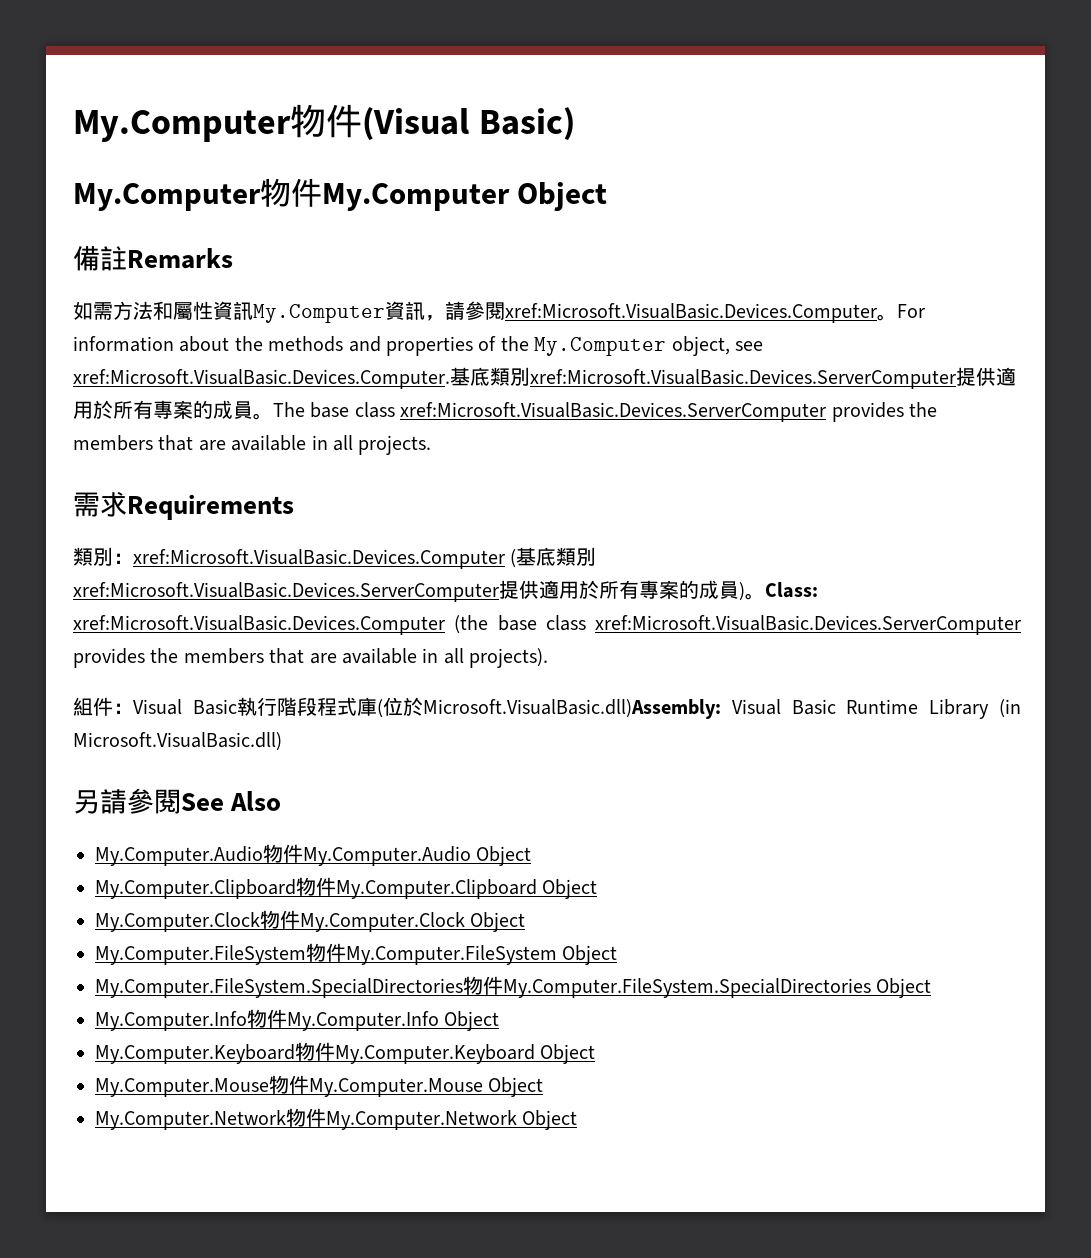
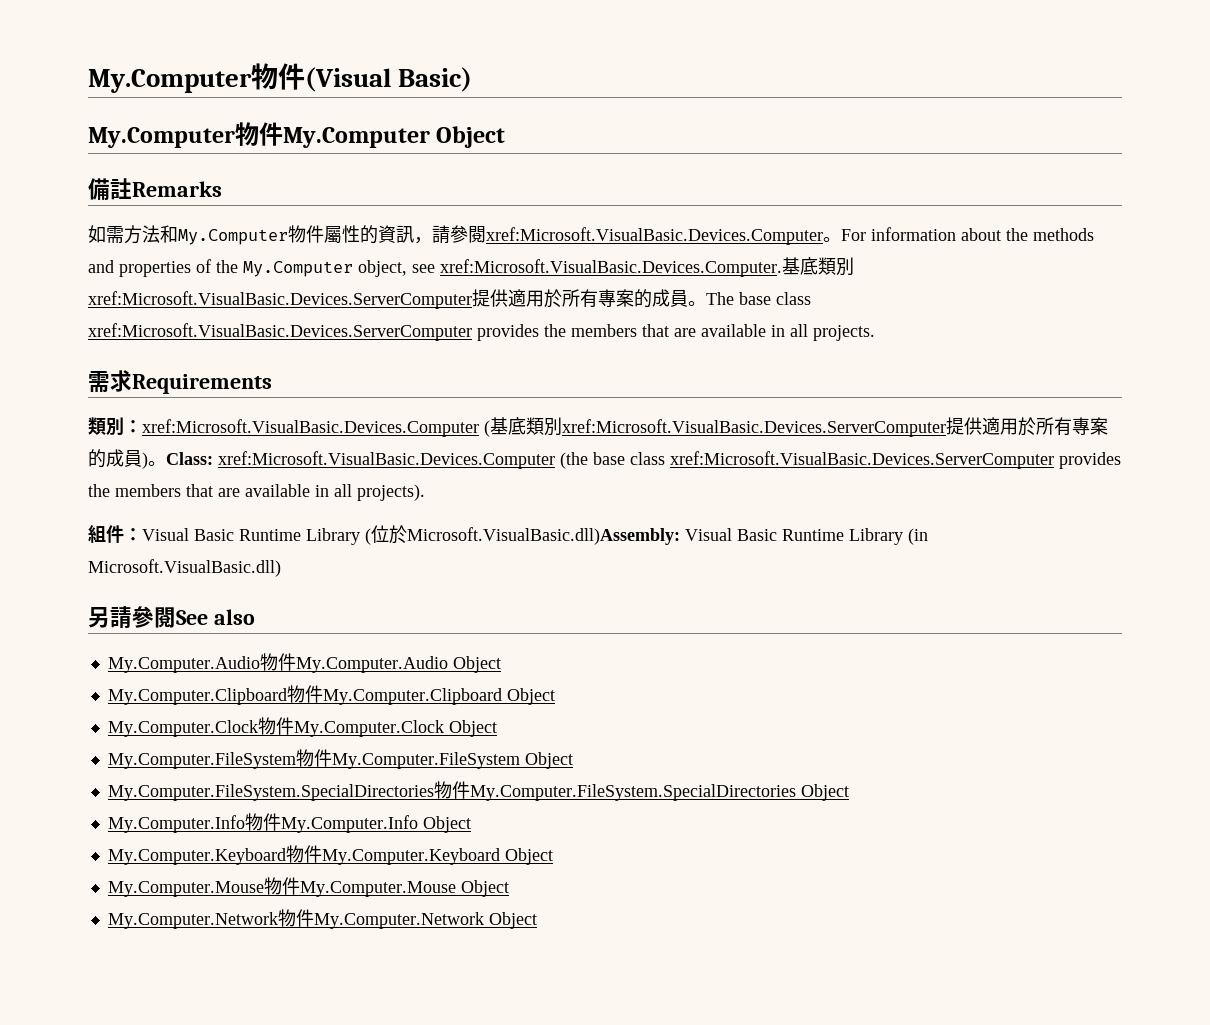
- 如需方法和屬性資訊My.Computer資訊，請參閱xref:Microsoft.VisualBasic.Devices.Computer。
+ 如需方法和My.Computer物件屬性的資訊，請參閱xref:Microsoft.VisualBasic.Devices.Computer。
- 組件：Visual Basic執行階段程式庫(位於Microsoft.VisualBasic.dll)Assembly: Visual Basic Runtime Library (in Microsoft.VisualBasic.dll)
+ 組件：Visual Basic Runtime Library (位於Microsoft.VisualBasic.dll)Assembly: Visual Basic Runtime Library (in Microsoft.VisualBasic.dll)
- 另請參閱See Also
+ 另請參閱See also

